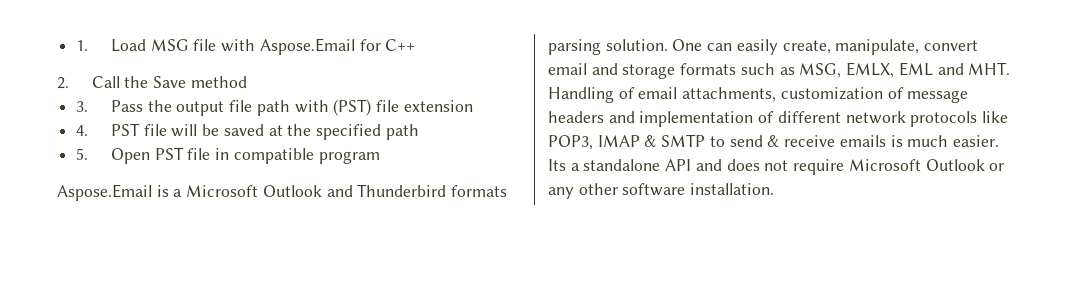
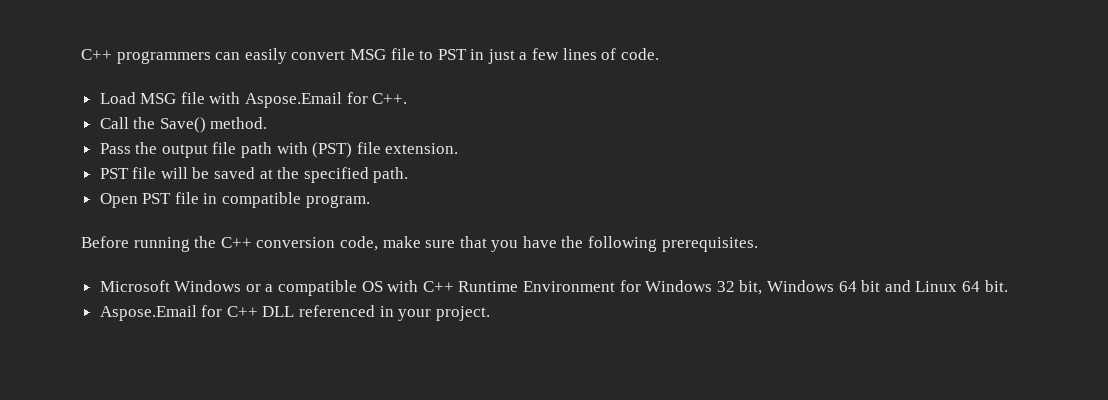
- 1. Load MSG file with Aspose.Email for C++
- 2. Call the Save method
- 3. Pass the output file path with (PST) file extension
- 4. PST file will be saved at the specified path
- 5. Open PST file in compatible program
- Aspose.Email is a Microsoft Outlook and Thunderbird formats parsing solution. One can easily create, manipulate, convert email and storage formats such as MSG, EMLX, EML and MHT. Handling of email attachments, customization of message headers and implementation of different network protocols like POP3, IMAP & SMTP to send & receive emails is much easier. Its a standalone API and does not require Microsoft Outlook or any other software installation.
+ C++ programmers can easily convert MSG file to PST in just a few lines of code.
+ Load MSG file with Aspose.Email for C++.
+ Call the Save() method.
+ Pass the output file path with (PST) file extension.
+ PST file will be saved at the specified path.
+ Open PST file in compatible program.
+ Before running the C++ conversion code, make sure that you have the following prerequisites.
+ Microsoft Windows or a compatible OS with C++ Runtime Environment for Windows 32 bit, Windows 64 bit and Linux 64 bit.
+ Aspose.Email for C++ DLL referenced in your project.

